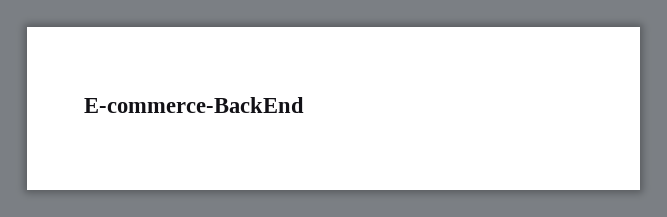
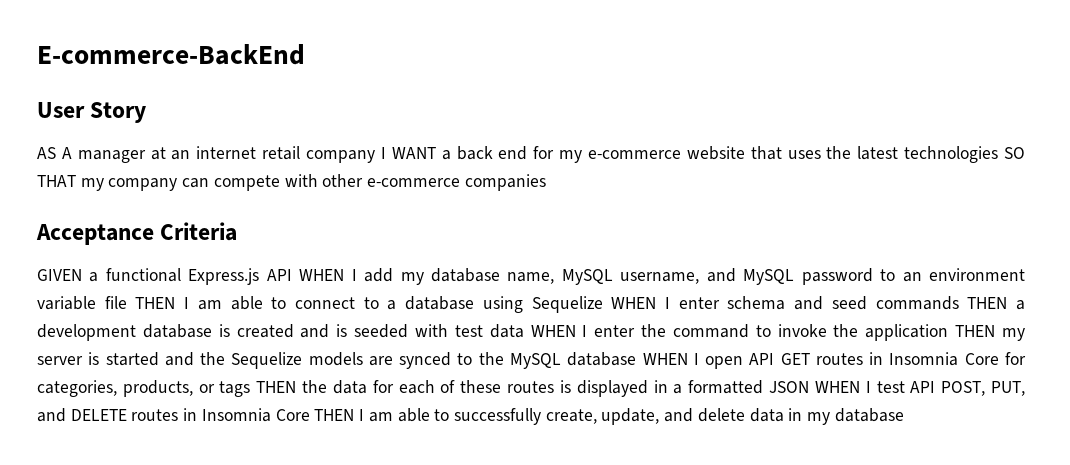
+ User Story
+ AS A manager at an internet retail company I WANT a back end for my e-commerce website that uses the latest technologies SO THAT my company can compete with other e-commerce companies
+ Acceptance Criteria
+ GIVEN a functional Express.js API WHEN I add my database name, MySQL username, and MySQL password to an environment variable file THEN I am able to connect to a database using Sequelize WHEN I enter schema and seed commands THEN a development database is created and is seeded with test data WHEN I enter the command to invoke the application THEN my server is started and the Sequelize models are synced to the MySQL database WHEN I open API GET routes in Insomnia Core for categories, products, or tags THEN the data for each of these routes is displayed in a formatted JSON WHEN I test API POST, PUT, and DELETE routes in Insomnia Core THEN I am able to successfully create, update, and delete data in my database

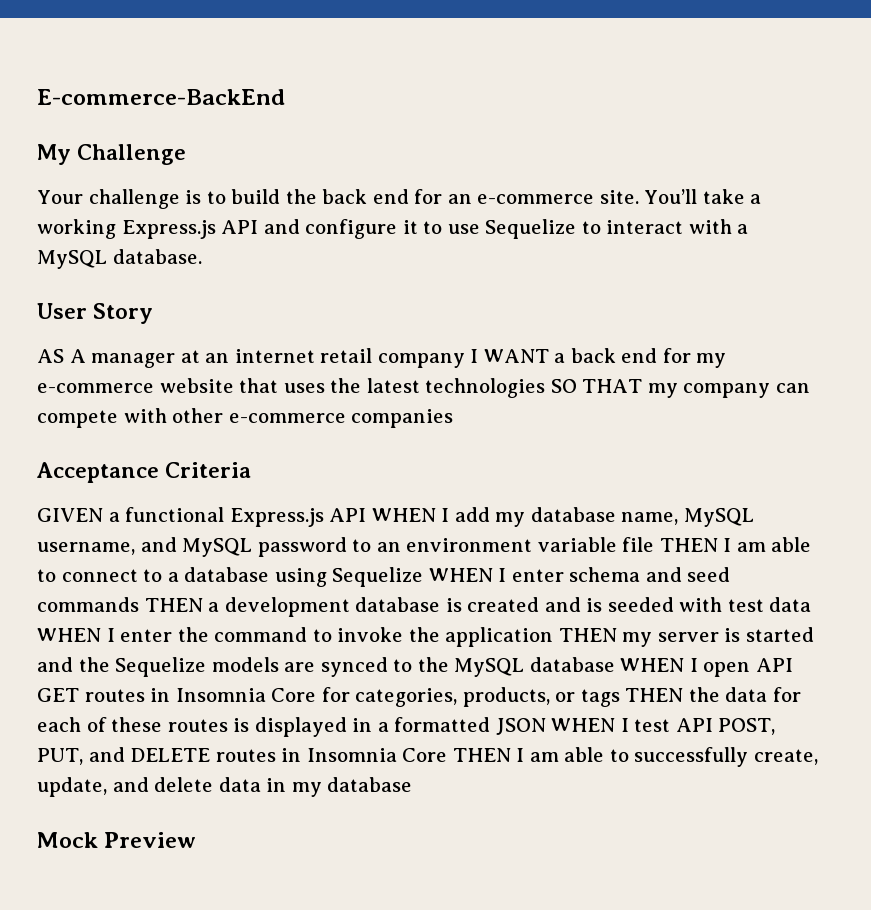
+ My Challenge
+ Your challenge is to build the back end for an e-commerce site. You’ll take a working Express.js API and configure it to use Sequelize to interact with a MySQL database.
+ Mock Preview

